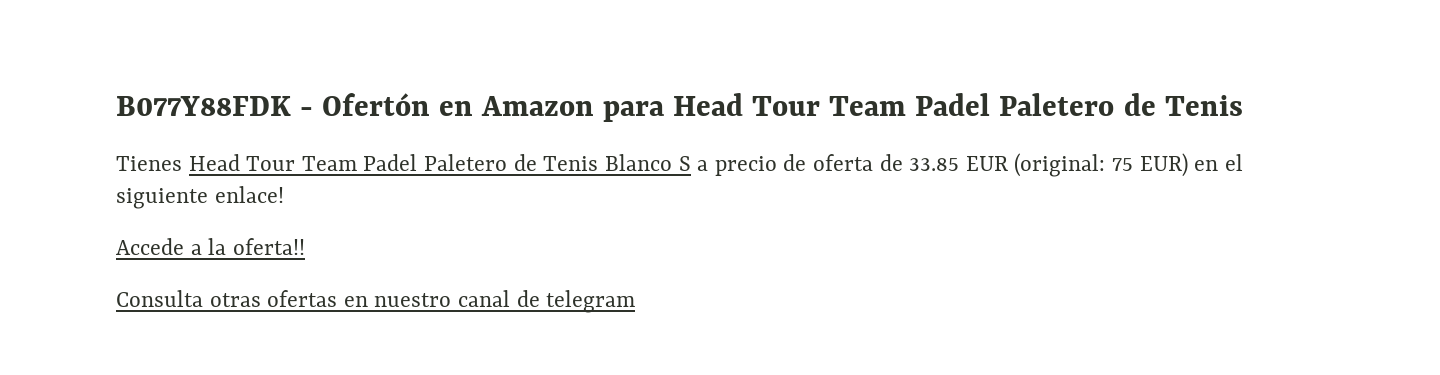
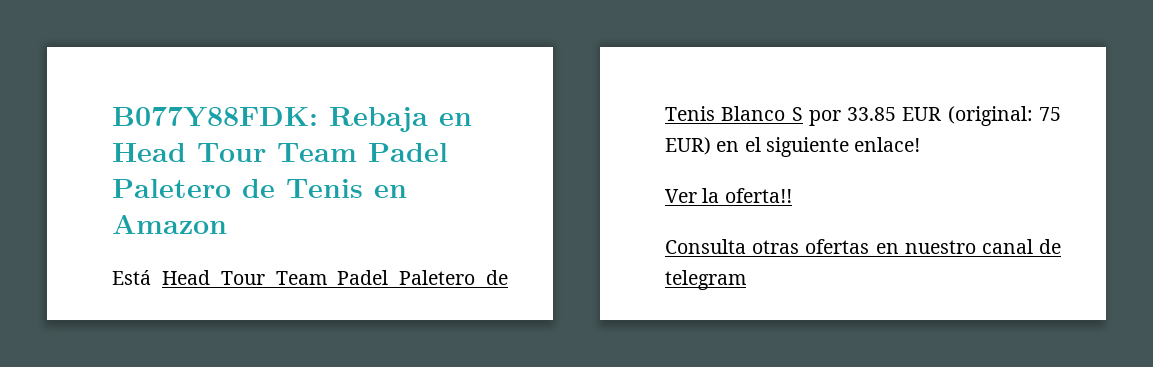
- B077Y88FDK - Ofertón en Amazon para Head Tour Team Padel Paletero de Tenis
- Tienes Head Tour Team Padel Paletero de Tenis Blanco S a precio de oferta de 33.85 EUR (original: 75 EUR) en el siguiente enlace!
+ B077Y88FDK: Rebaja en Head Tour Team Padel Paletero de Tenis en Amazon
+ Está Head Tour Team Padel Paletero de Tenis Blanco S por 33.85 EUR (original: 75 EUR) en el siguiente enlace!
- Accede a la oferta!!
+ Ver la oferta!!

